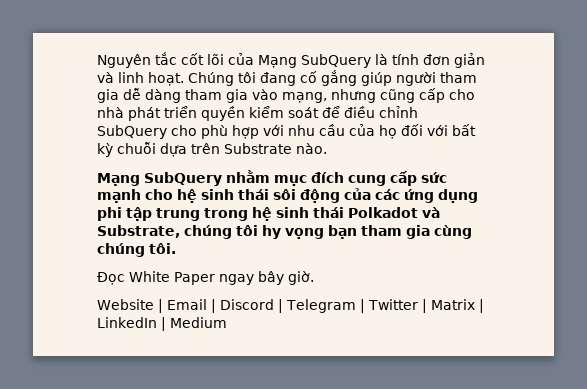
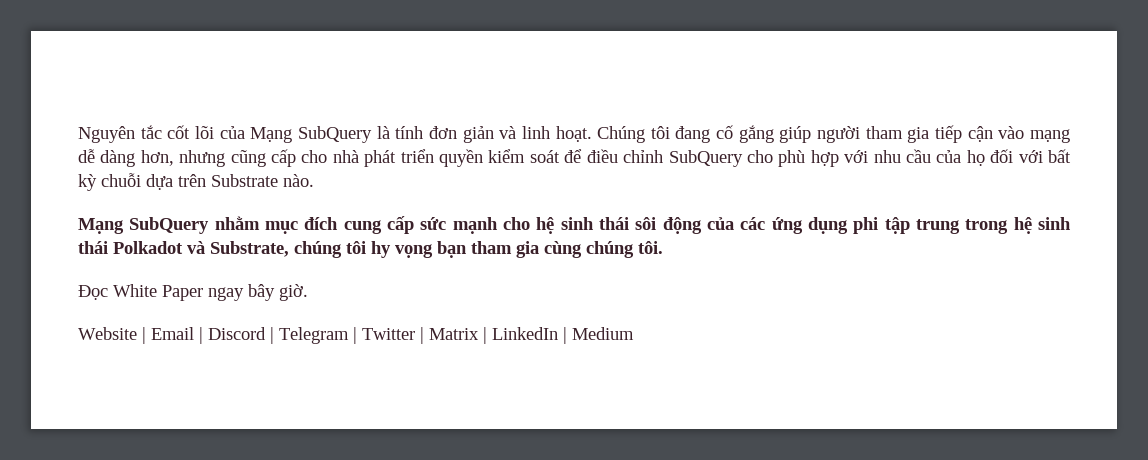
- Chúng tôi đang cố gắng giúp người tham gia dễ dàng tham gia vào mạng, nhưng cũng cấp cho nhà phát triển quyền kiểm soát để điều chỉnh SubQuery cho phù hợp với nhu cầu của họ đối với bất kỳ chuỗi dựa trên Substrate nào.
+ Chúng tôi đang cố gắng giúp người tham gia tiếp cận vào mạng dễ dàng hơn, nhưng cũng cấp cho nhà phát triển quyền kiểm soát để điều chỉnh SubQuery cho phù hợp với nhu cầu của họ đối với bất kỳ chuỗi dựa trên Substrate nào.

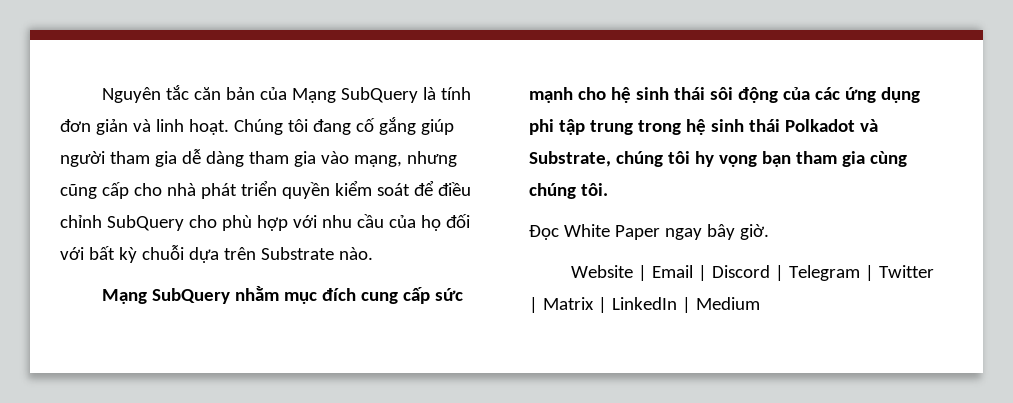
- Nguyên tắc cốt lõi của Mạng SubQuery là tính đơn giản và linh hoạt.
+ Nguyên tắc căn bản của Mạng SubQuery là tính đơn giản và linh hoạt.
- Chúng tôi đang cố gắng giúp người tham gia tiếp cận vào mạng dễ dàng hơn, nhưng cũng cấp cho nhà phát triển quyền kiểm soát để điều chỉnh SubQuery cho phù hợp với nhu cầu của họ đối với bất kỳ chuỗi dựa trên Substrate nào.
+ Chúng tôi đang cố gắng giúp người tham gia dễ dàng tham gia vào mạng, nhưng cũng cấp cho nhà phát triển quyền kiểm soát để điều chỉnh SubQuery cho phù hợp với nhu cầu của họ đối với bất kỳ chuỗi dựa trên Substrate nào.

